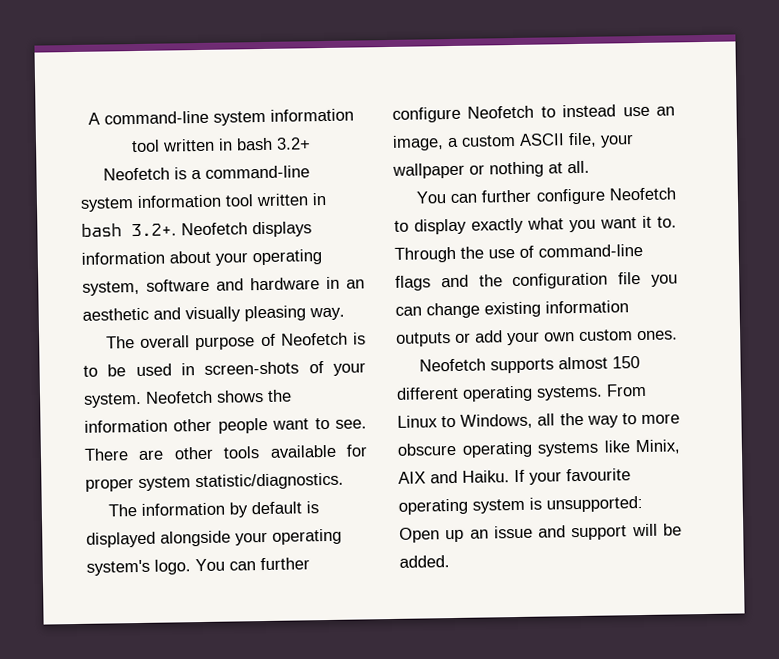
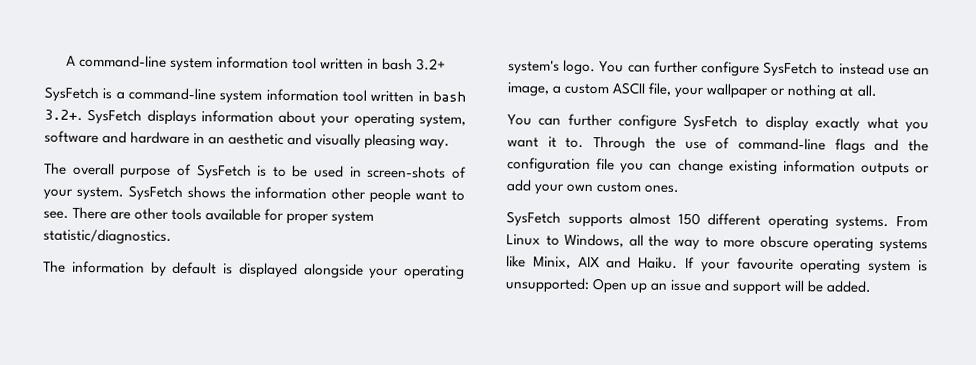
- Neofetch is a command-line system information tool written in bash 3.2+. Neofetch displays information about your operating system, software and hardware in an aesthetic and visually pleasing way.
+ SysFetch is a command-line system information tool written in bash 3.2+. SysFetch displays information about your operating system, software and hardware in an aesthetic and visually pleasing way.
- The overall purpose of Neofetch is to be used in screen-shots of your system.
+ The overall purpose of SysFetch is to be used in screen-shots of your system.
- Neofetch shows the information other people want to see.
+ SysFetch shows the information other people want to see.
- You can further configure Neofetch to instead use an image, a custom ASCII file, your wallpaper or nothing at all.
+ You can further configure SysFetch to instead use an image, a custom ASCII file, your wallpaper or nothing at all.
- You can further configure Neofetch to display exactly what you want it to.
+ You can further configure SysFetch to display exactly what you want it to.
- Neofetch supports almost 150 different operating systems.
+ SysFetch supports almost 150 different operating systems.

